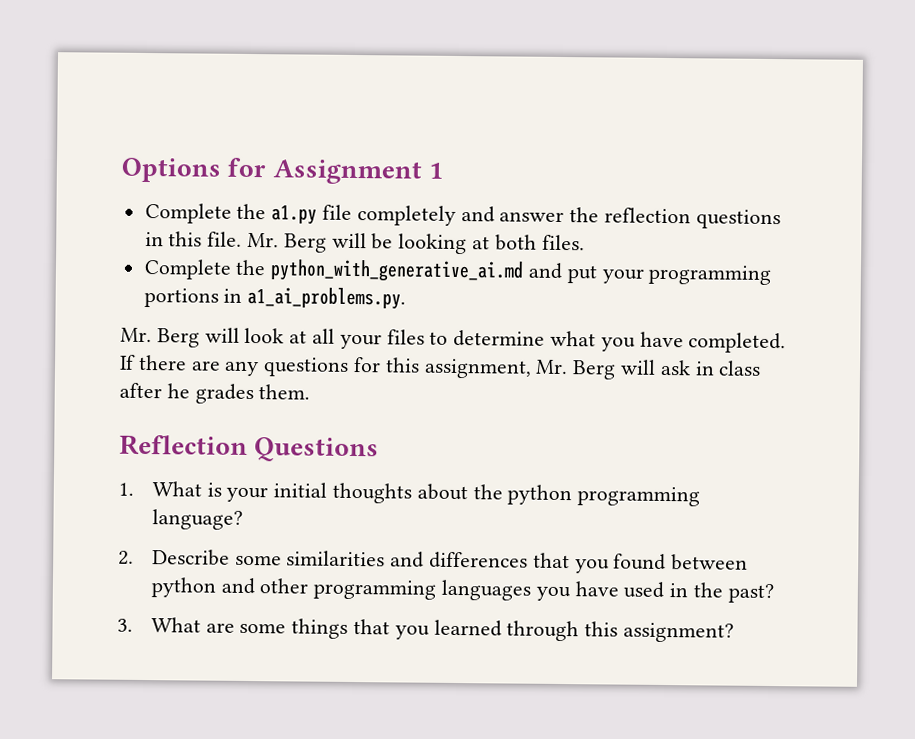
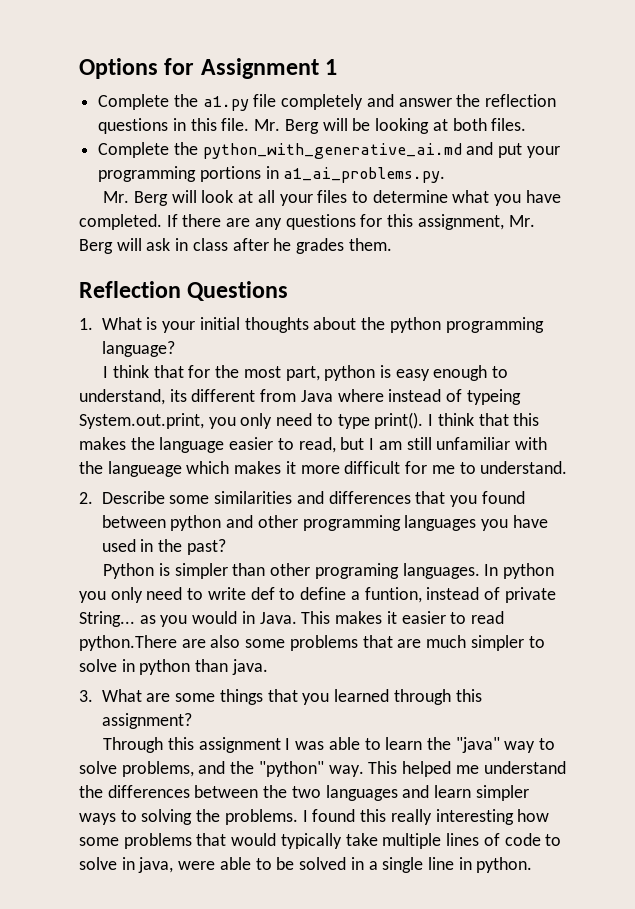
+ I think that for the most part, python is easy enough to understand, its different from Java where instead of typeing System.out.print, you only need to type print(). I think that this makes the language easier to read, but I am still unfamiliar with the langueage which makes it more difficult for me to understand.
+ Python is simpler than other programing languages. In python you only need to write def to define a funtion, instead of private String... as you would in Java. This makes it easier to read python.There are also some problems that are much simpler to solve in python than java.
+ Through this assignment I was able to learn the "java" way to solve problems, and the "python" way. This helped me understand the differences between the two languages and learn simpler ways to solving the problems. I found this really interesting how some problems that would typically take multiple lines of code to solve in java, were able to be solved in a single line in python.

